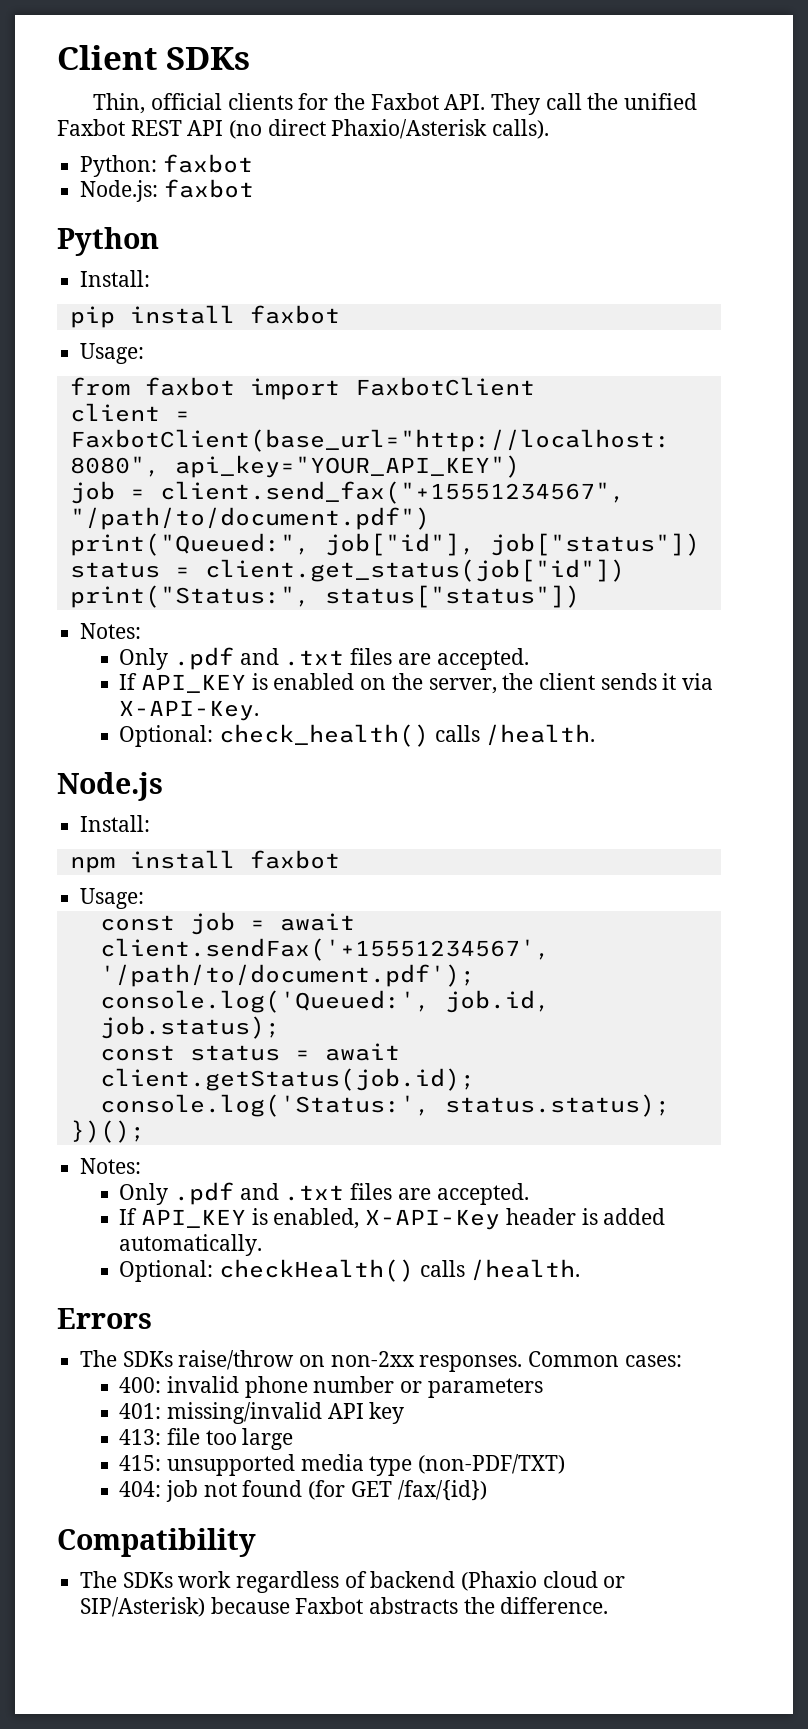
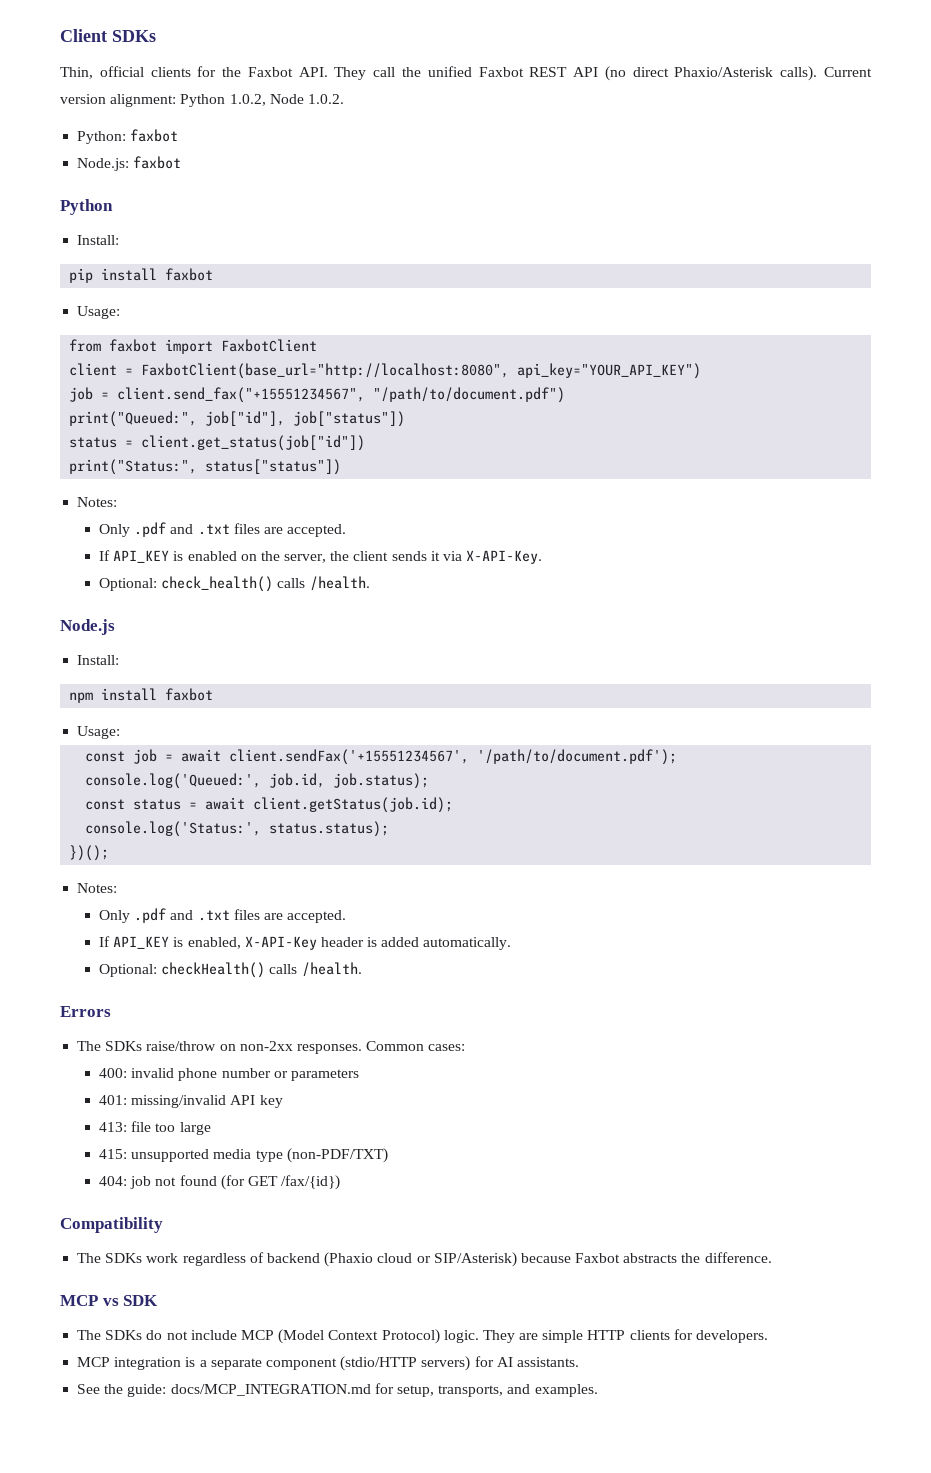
+ Current version alignment: Python 1.0.2, Node 1.0.2.
+ MCP vs SDK
+ The SDKs do not include MCP (Model Context Protocol) logic. They are simple HTTP clients for developers.
+ MCP integration is a separate component (stdio/HTTP servers) for AI assistants.
+ See the guide: docs/MCP_INTEGRATION.md for setup, transports, and examples.

